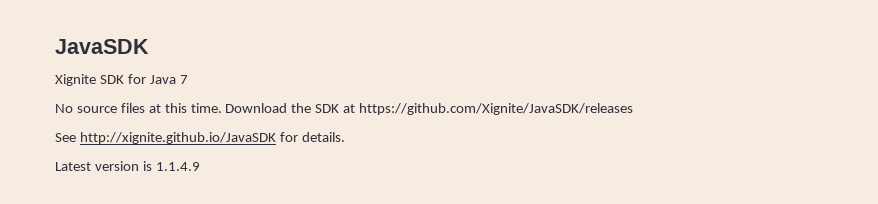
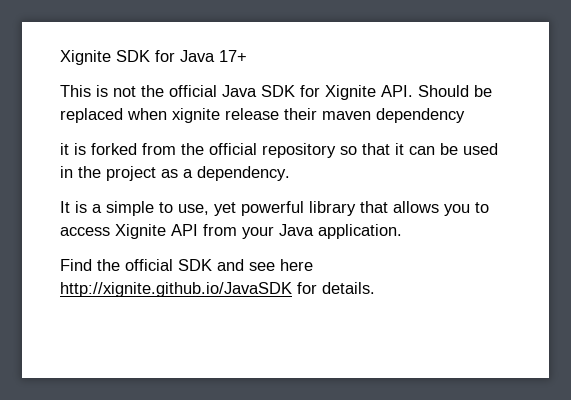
- JavaSDK
- Xignite SDK for Java 7
- No source files at this time. Download the SDK at https://github.com/Xignite/JavaSDK/releases
- See http://xignite.github.io/JavaSDK for details.
+ Xignite SDK for Java 17+
+ This is not the official Java SDK for Xignite API. Should be replaced when xignite release their maven dependency
+ it is forked from the official repository so that it can be used in the project as a dependency.
+ It is a simple to use, yet powerful library that allows you to access Xignite API from your Java application.
+ Find the official SDK and see here http://xignite.github.io/JavaSDK for details.
- Latest version is 1.1.4.9

